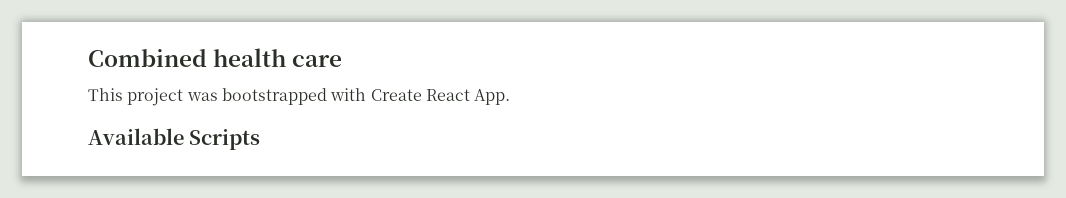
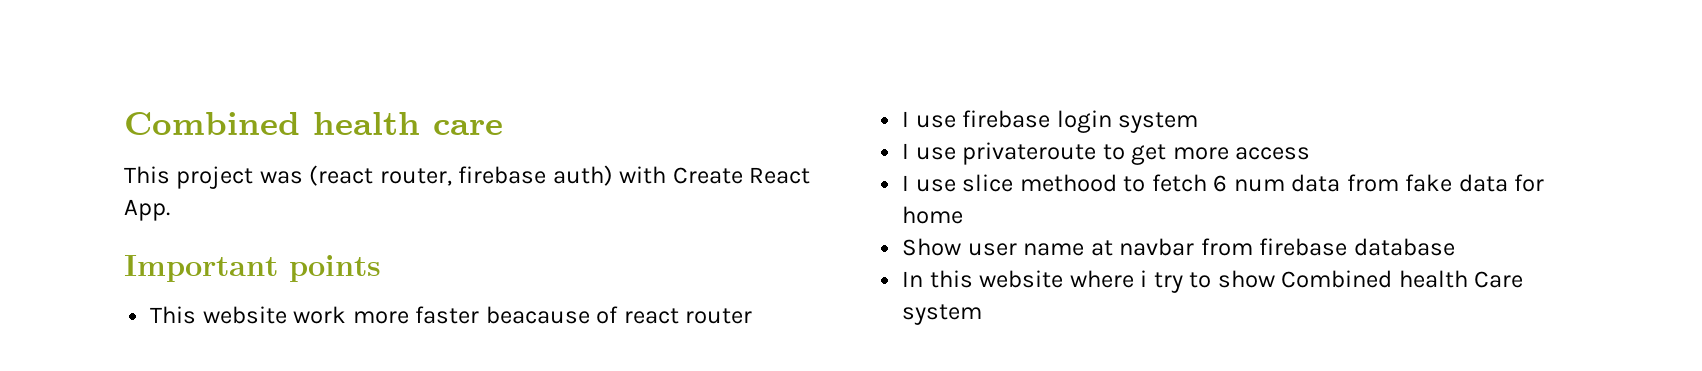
- This project was bootstrapped with Create React App.
+ This project was (react router, firebase auth) with Create React App.
- Available Scripts
+ Important points
+ This website work more faster beacause of react router
+ I use firebase login system
+ I use privateroute to get more access
+ I use slice methood to fetch 6 num data from fake data for home
+ Show user name at navbar from firebase database
+ In this website where i try to show Combined health Care system

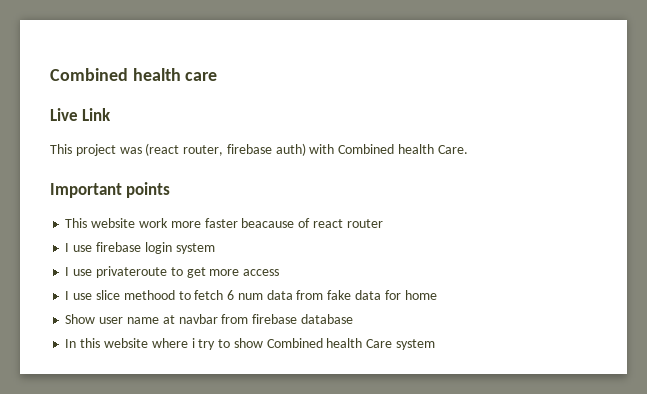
+ Live Link
- This project was (react router, firebase auth) with Create React App.
+ This project was (react router, firebase auth) with Combined health Care.

